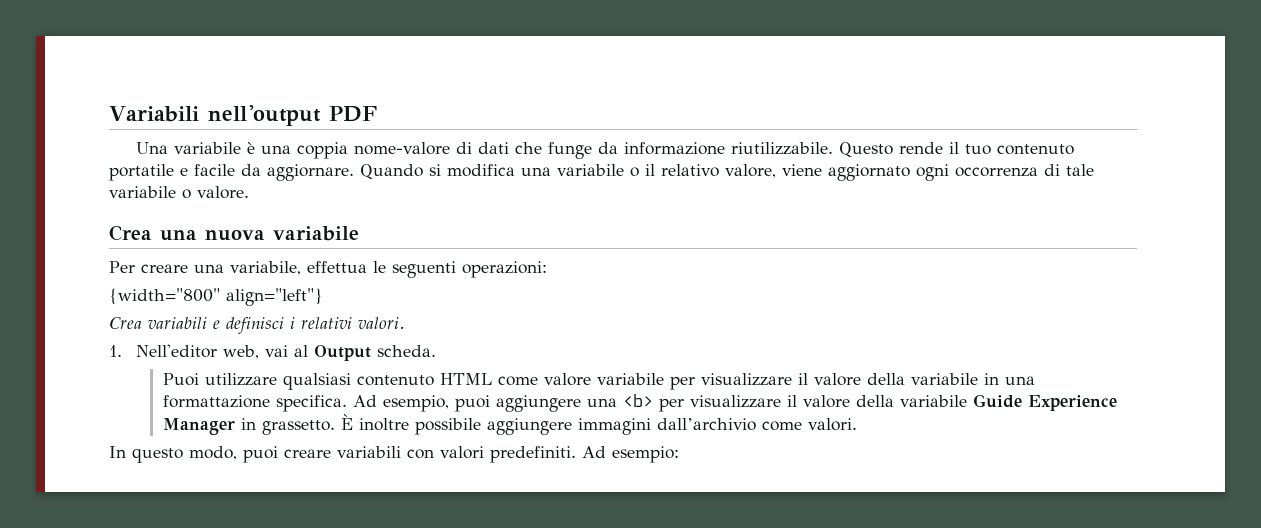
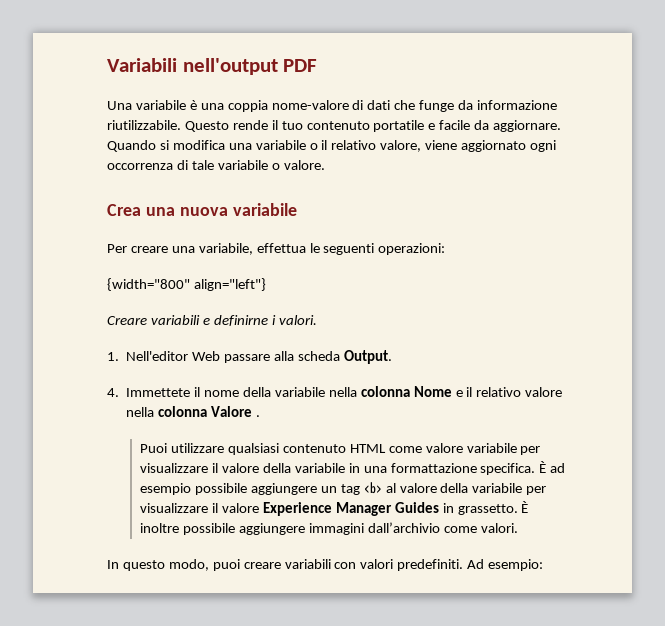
- Crea variabili e definisci i relativi valori.
+ Creare variabili e definirne i valori.
- 1. Nell'editor web, vai al Output scheda.
+ 1. Nell'editor Web passare alla scheda Output.
+ 4. Immettete il nome della variabile nella colonna Nome e il relativo valore nella colonna Valore .
- Ad esempio, puoi aggiungere una <b> per visualizzare il valore della variabile Guide Experience Manager in grassetto.
+ È ad esempio possibile aggiungere un tag <b> al valore della variabile per visualizzare il valore Experience Manager Guides in grassetto.

